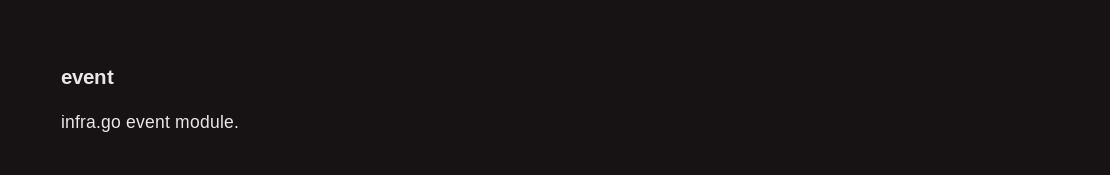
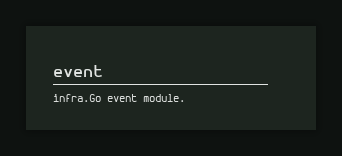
- infra.go event module.
+ infra.Go event module.

